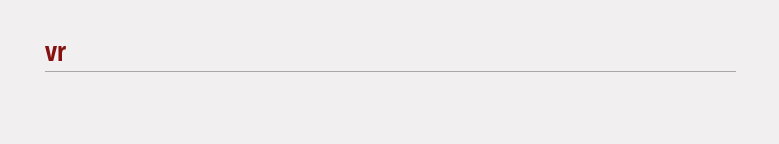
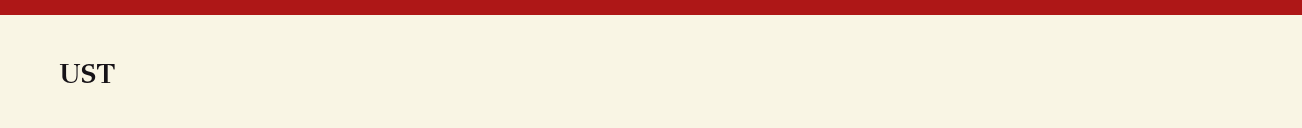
- vr
+ UST

